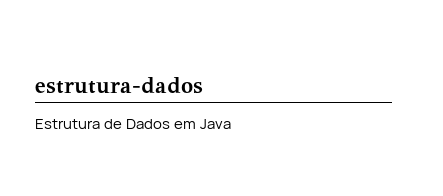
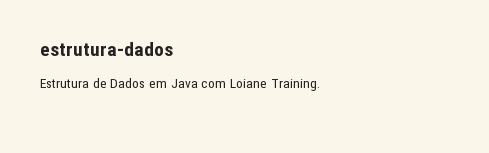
- Estrutura de Dados em Java
+ Estrutura de Dados em Java com Loiane Training.

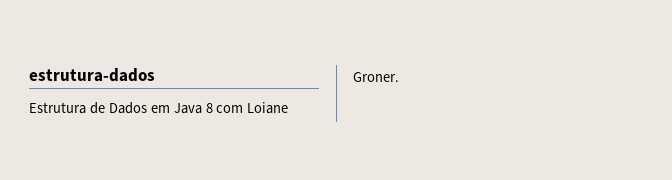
- Estrutura de Dados em Java com Loiane Training.
+ Estrutura de Dados em Java 8 com Loiane Groner.

